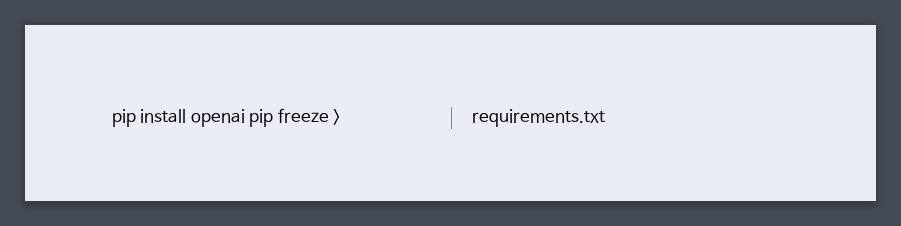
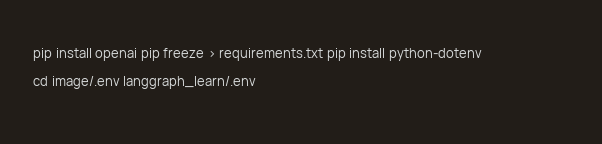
- pip install openai pip freeze > requirements.txt
+ pip install openai pip freeze > requirements.txt pip install python-dotenv
+ cd image/.env langgraph_learn/.env

